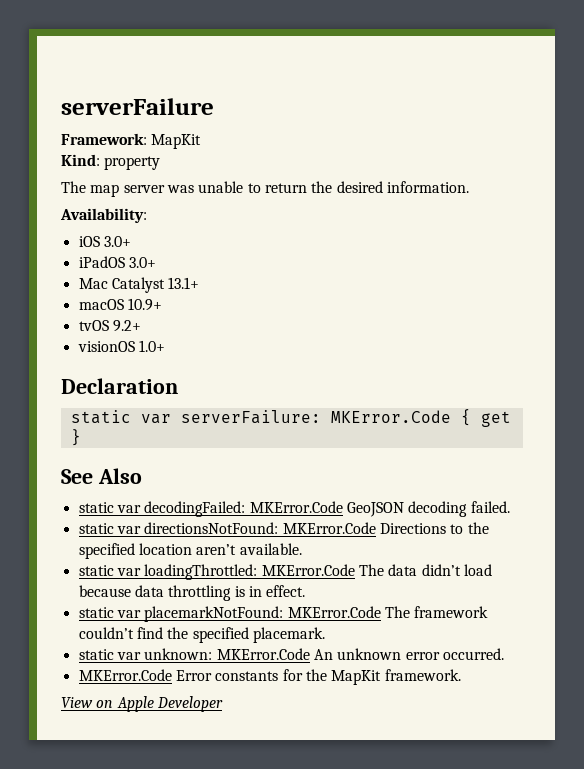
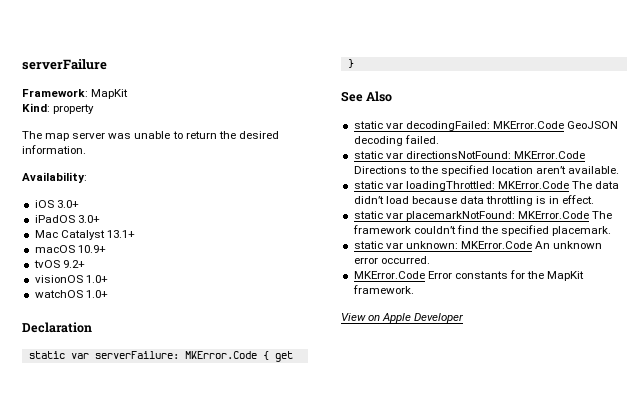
+ watchOS 1.0+

